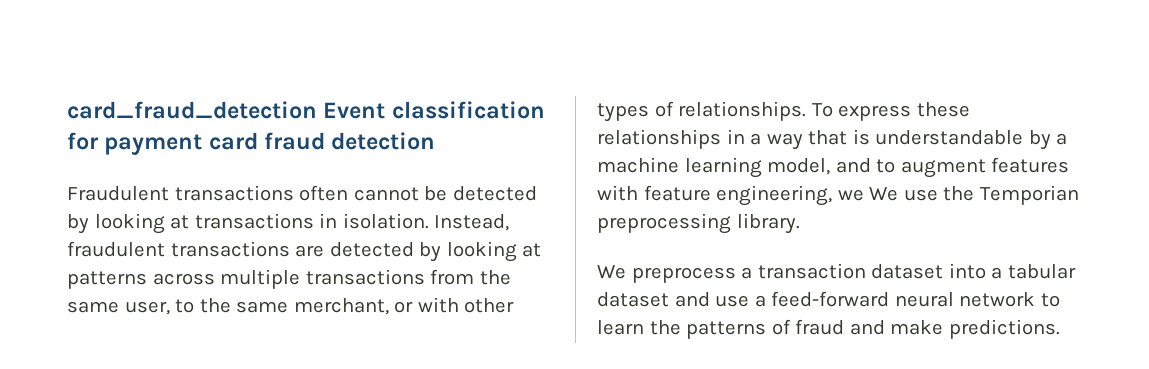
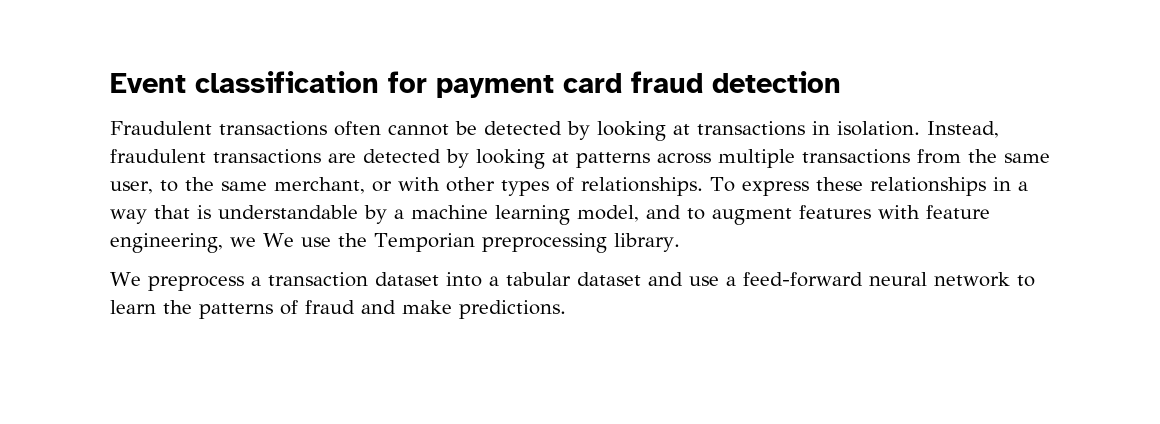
- card_fraud_detection Event classification for payment card fraud detection
+ Event classification for payment card fraud detection

